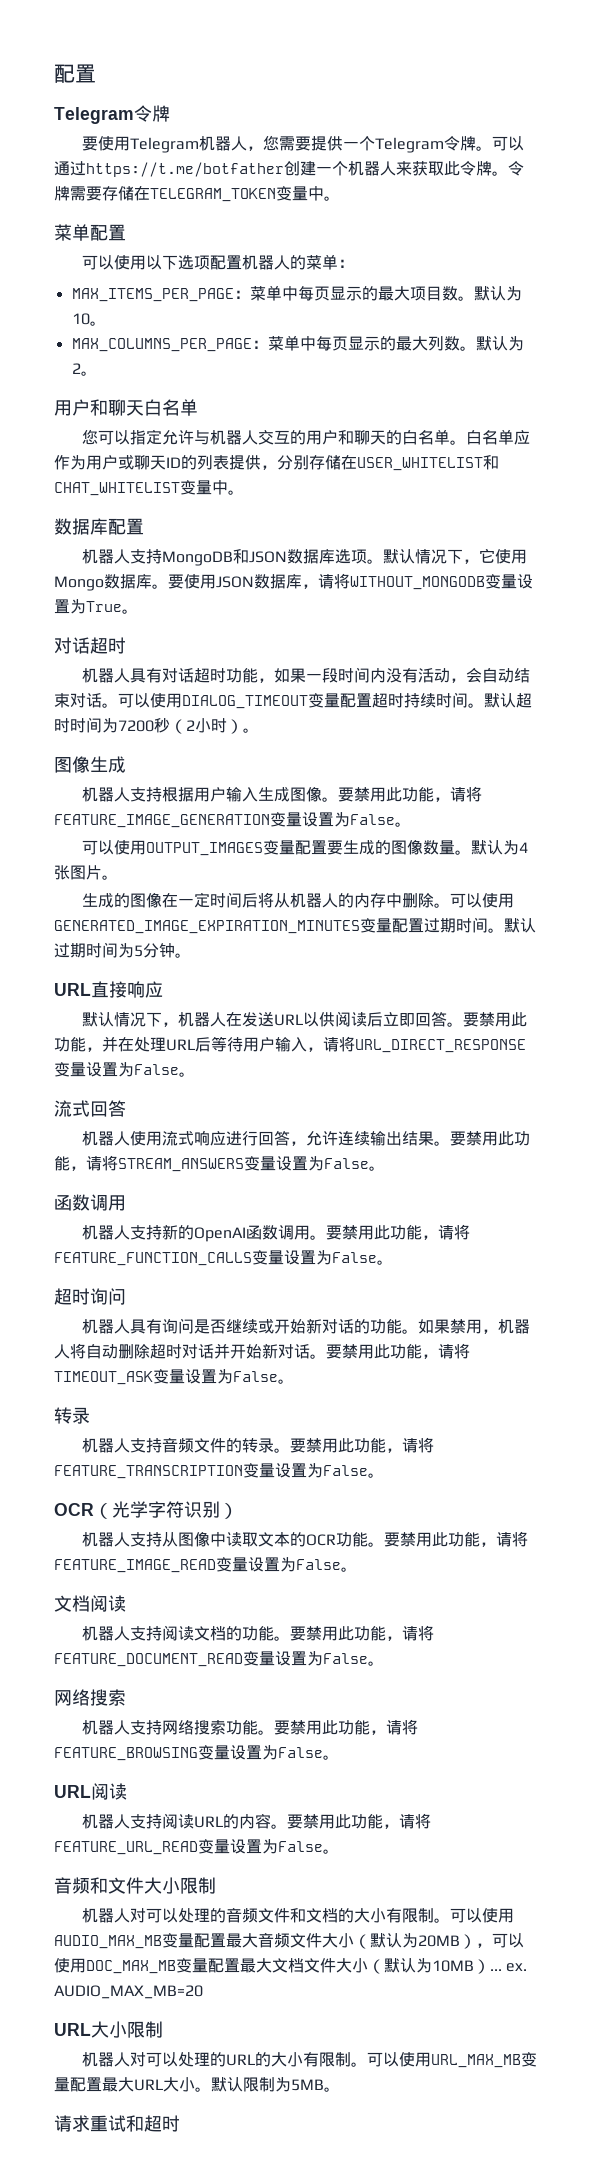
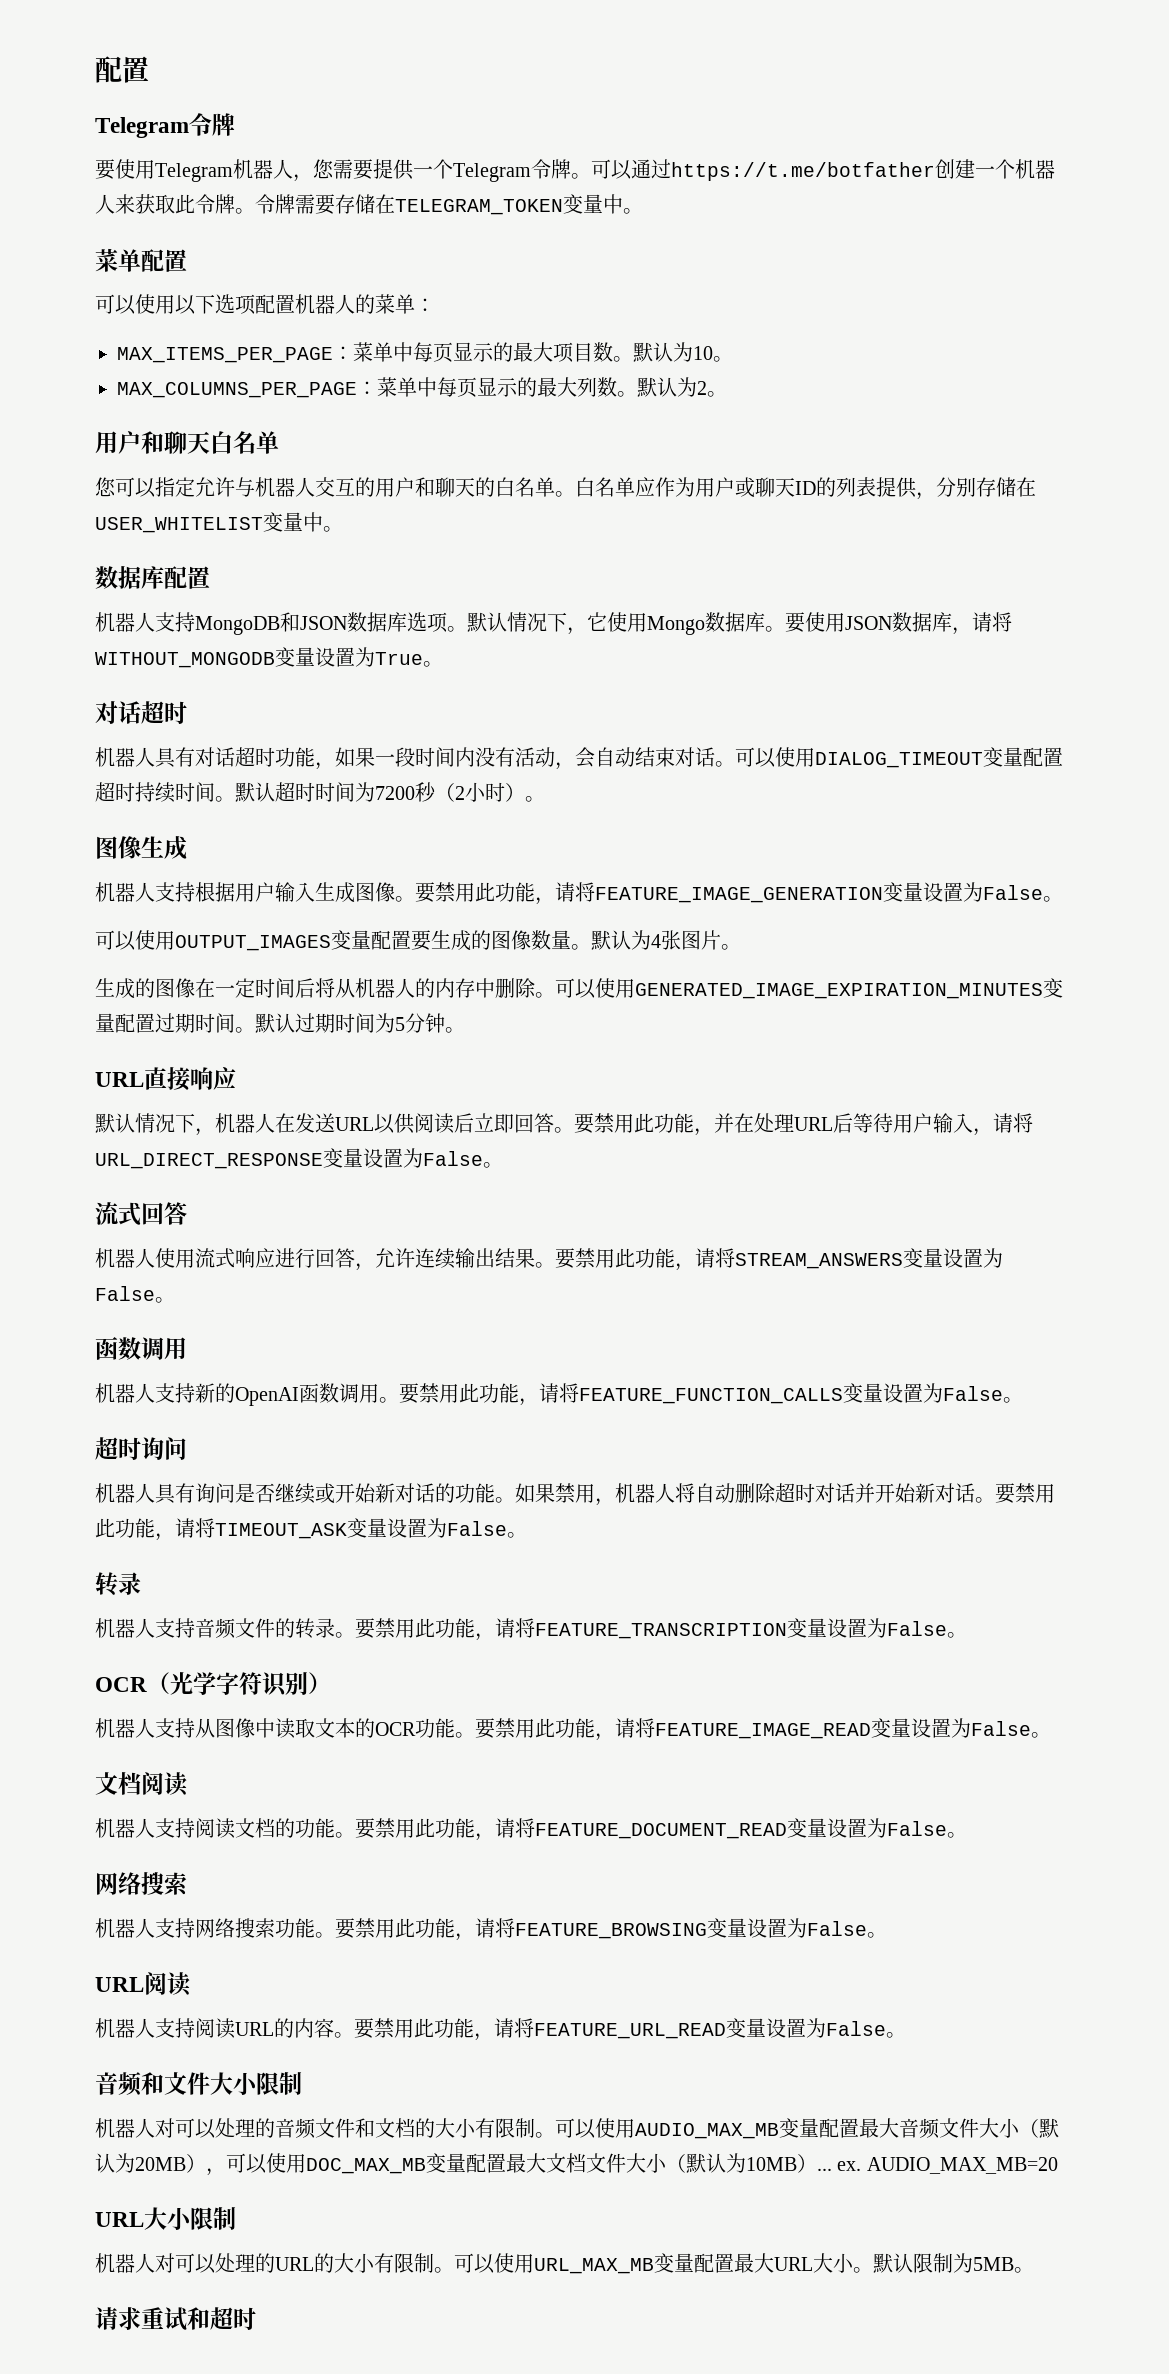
- 白名单应作为用户或聊天ID的列表提供，分别存储在USER_WHITELIST和CHAT_WHITELIST变量中。
+ 白名单应作为用户或聊天ID的列表提供，分别存储在USER_WHITELIST变量中。

